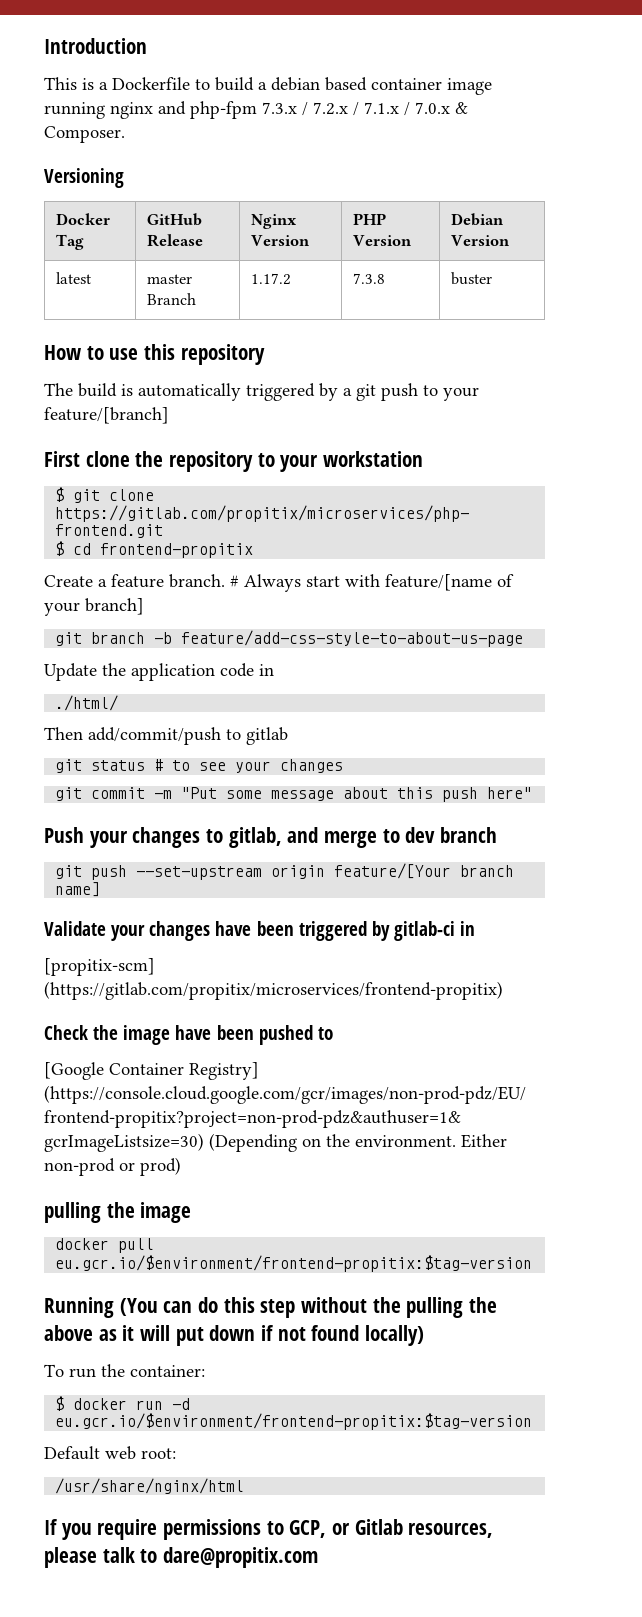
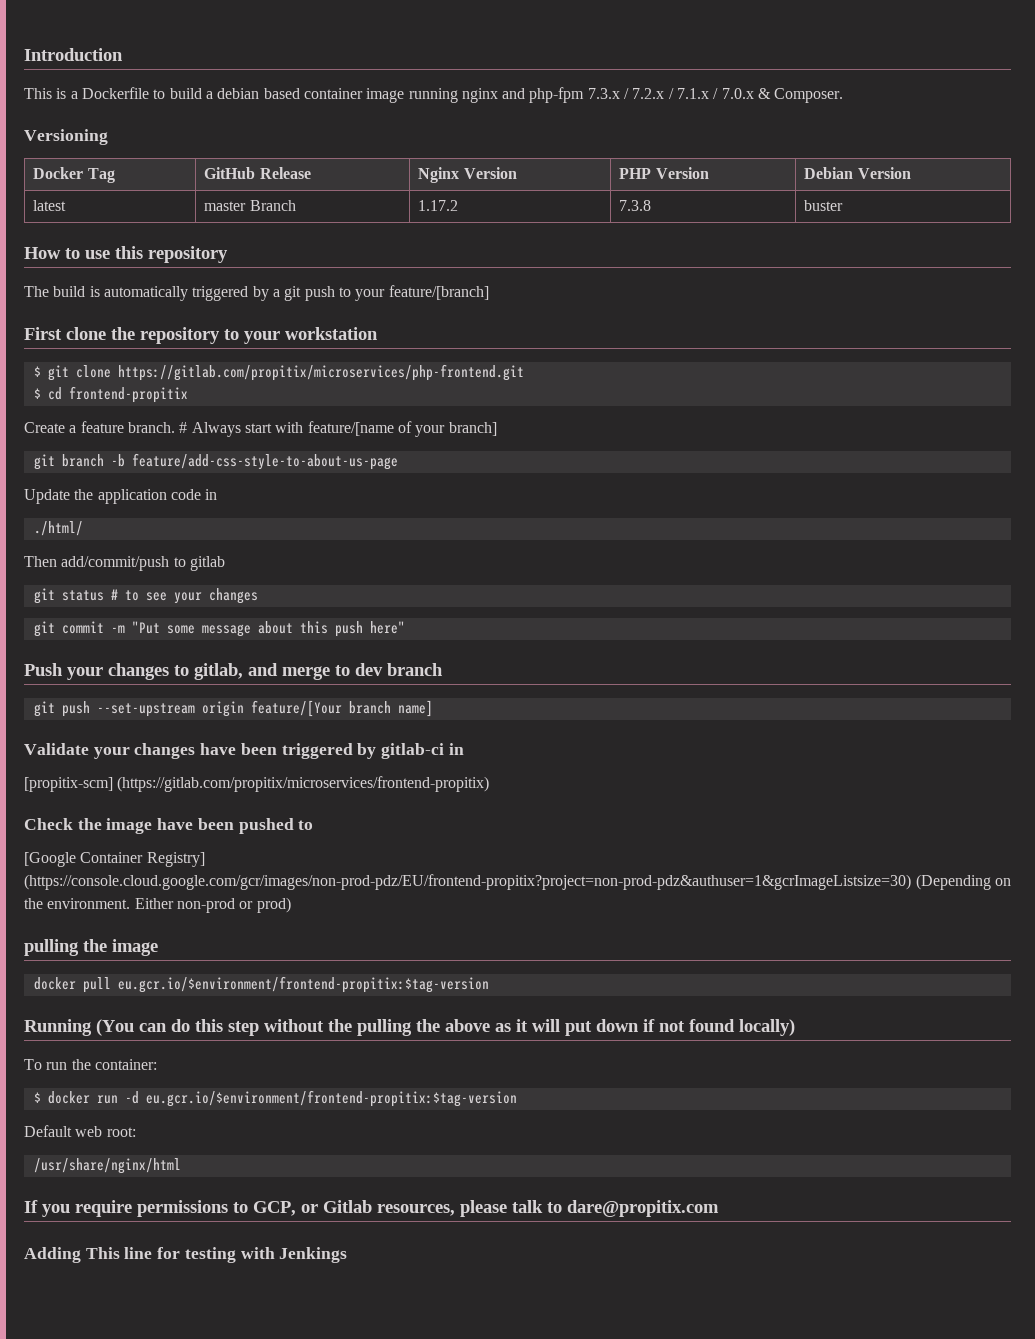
+ Adding This line for testing with Jenkings

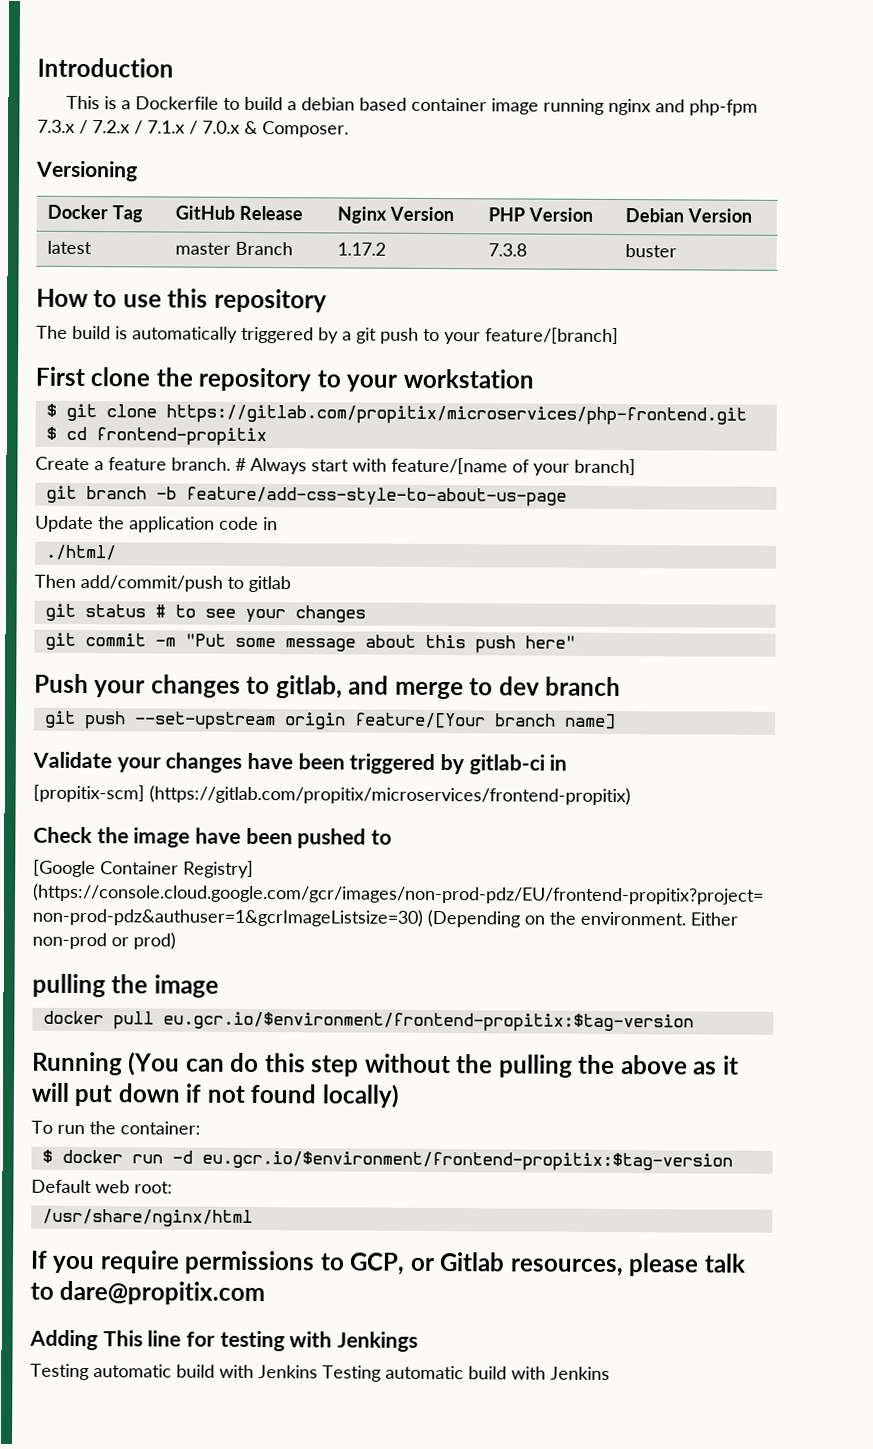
+ Testing automatic build with Jenkins Testing automatic build with Jenkins

